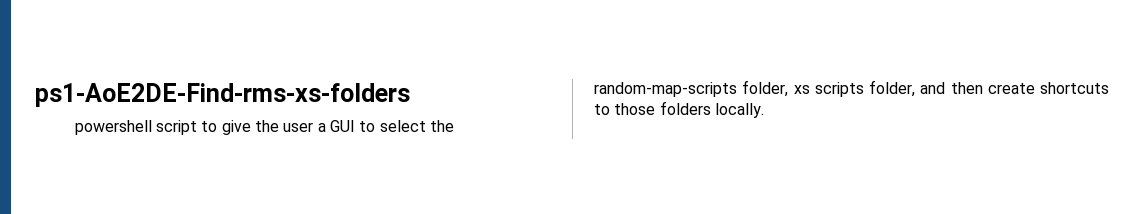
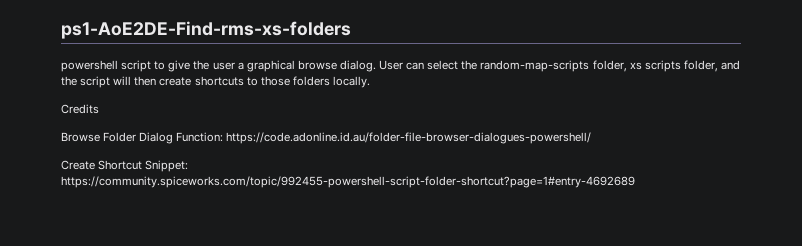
- powershell script to give the user a GUI to select the random-map-scripts folder, xs scripts folder, and then create shortcuts to those folders locally.
+ powershell script to give the user a graphical browse dialog. User can select the random-map-scripts folder, xs scripts folder, and the script will then create shortcuts to those folders locally.
+ Credits
+ Browse Folder Dialog Function: https://code.adonline.id.au/folder-file-browser-dialogues-powershell/
+ Create Shortcut Snippet: https://community.spiceworks.com/topic/992455-powershell-script-folder-shortcut?page=1#entry-4692689

